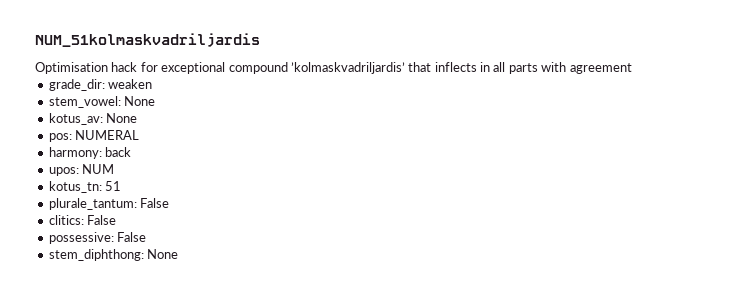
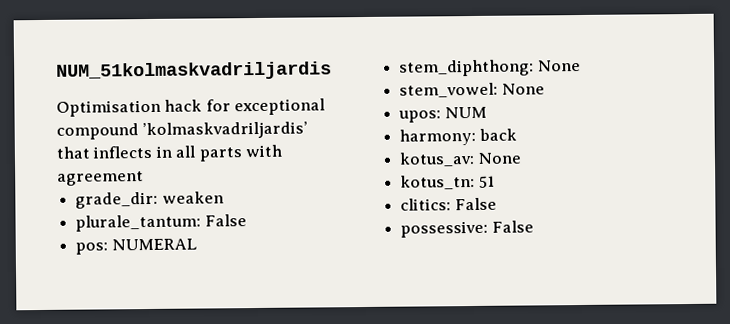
+ plurale_tantum: False
+ pos: NUMERAL
+ stem_diphthong: None
  stem_vowel: None
+ upos: NUM
+ harmony: back
  kotus_av: None
- pos: NUMERAL
- harmony: back
- upos: NUM
- plurale_tantum: False
- stem_diphthong: None

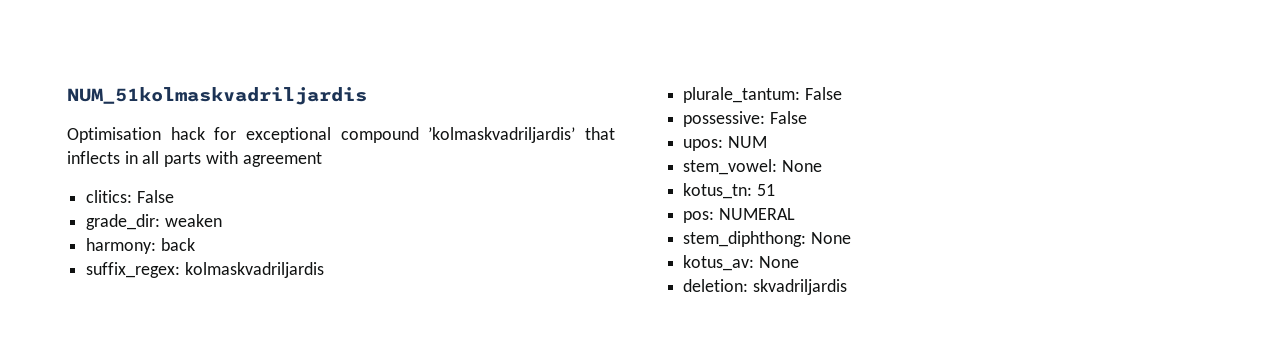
+ clitics: False
+ harmony: back
+ suffix_regex: kolmaskvadriljardis
  plurale_tantum: False
+ possessive: False
+ upos: NUM
+ stem_vowel: None
+ kotus_tn: 51
  pos: NUMERAL
  stem_diphthong: None
- stem_vowel: None
- upos: NUM
- harmony: back
  kotus_av: None
- kotus_tn: 51
- clitics: False
- possessive: False
+ deletion: skvadriljardis

